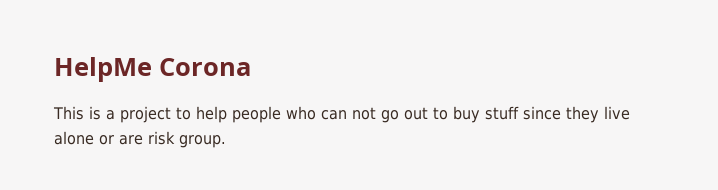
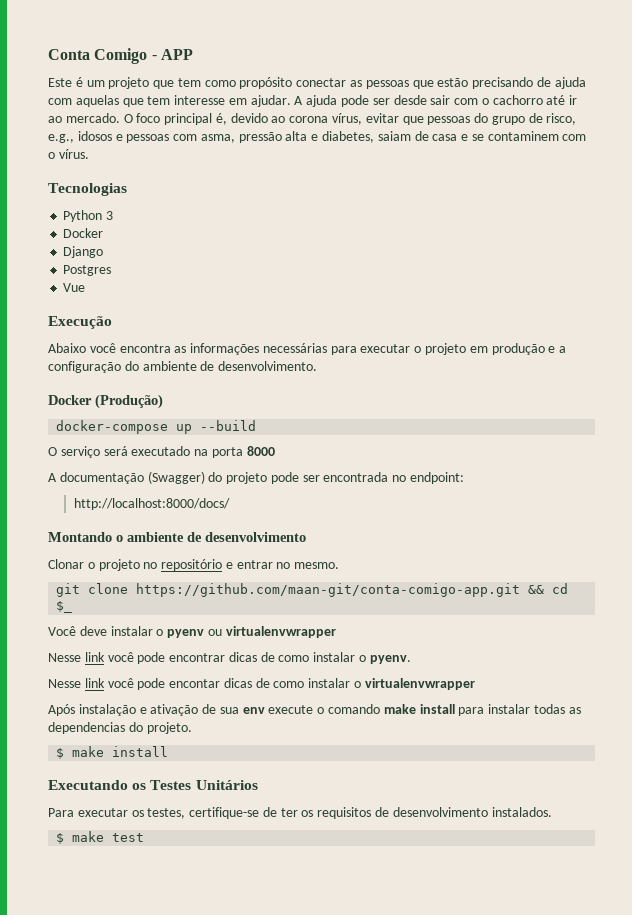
- HelpMe Corona
- This is a project to help people who can not go out to buy stuff since they live alone or are risk group.
+ Conta Comigo - APP
+ Este é um projeto que tem como propósito conectar as pessoas que estão precisando de ajuda com aquelas que tem interesse em ajudar. A ajuda pode ser desde sair com o cachorro até ir ao mercado. O foco principal é, devido ao corona vírus, evitar que pessoas do grupo de risco, e.g., idosos e pessoas com asma, pressão alta e diabetes, saiam de casa e se contaminem com o vírus.
+ Tecnologias
+ Python 3
+ Docker
+ Django
+ Postgres
+ Vue
+ Execução
+ Abaixo você encontra as informações necessárias para executar o projeto em produção e a configuração do ambiente de desenvolvimento.
+ Docker (Produção)
+ docker-compose up --build
+ O serviço será executado na porta 8000
+ A documentação (Swagger) do projeto pode ser encontrada no endpoint:
+ http://localhost:8000/docs/
+ Montando o ambiente de desenvolvimento
+ Clonar o projeto no repositório e entrar no mesmo.
+ git clone https://github.com/maan-git/conta-comigo-app.git && cd $_
+ Você deve instalar o pyenv ou virtualenvwrapper
+ Nesse link você pode encontrar dicas de como instalar o pyenv.
+ Nesse link você pode encontar dicas de como instalar o virtualenvwrapper
+ Após instalação e ativação de sua env execute o comando make install para instalar todas as dependencias do projeto.
+ $ make install
+ Executando os Testes Unitários
+ Para executar os testes, certifique-se de ter os requisitos de desenvolvimento instalados.
+ $ make test

